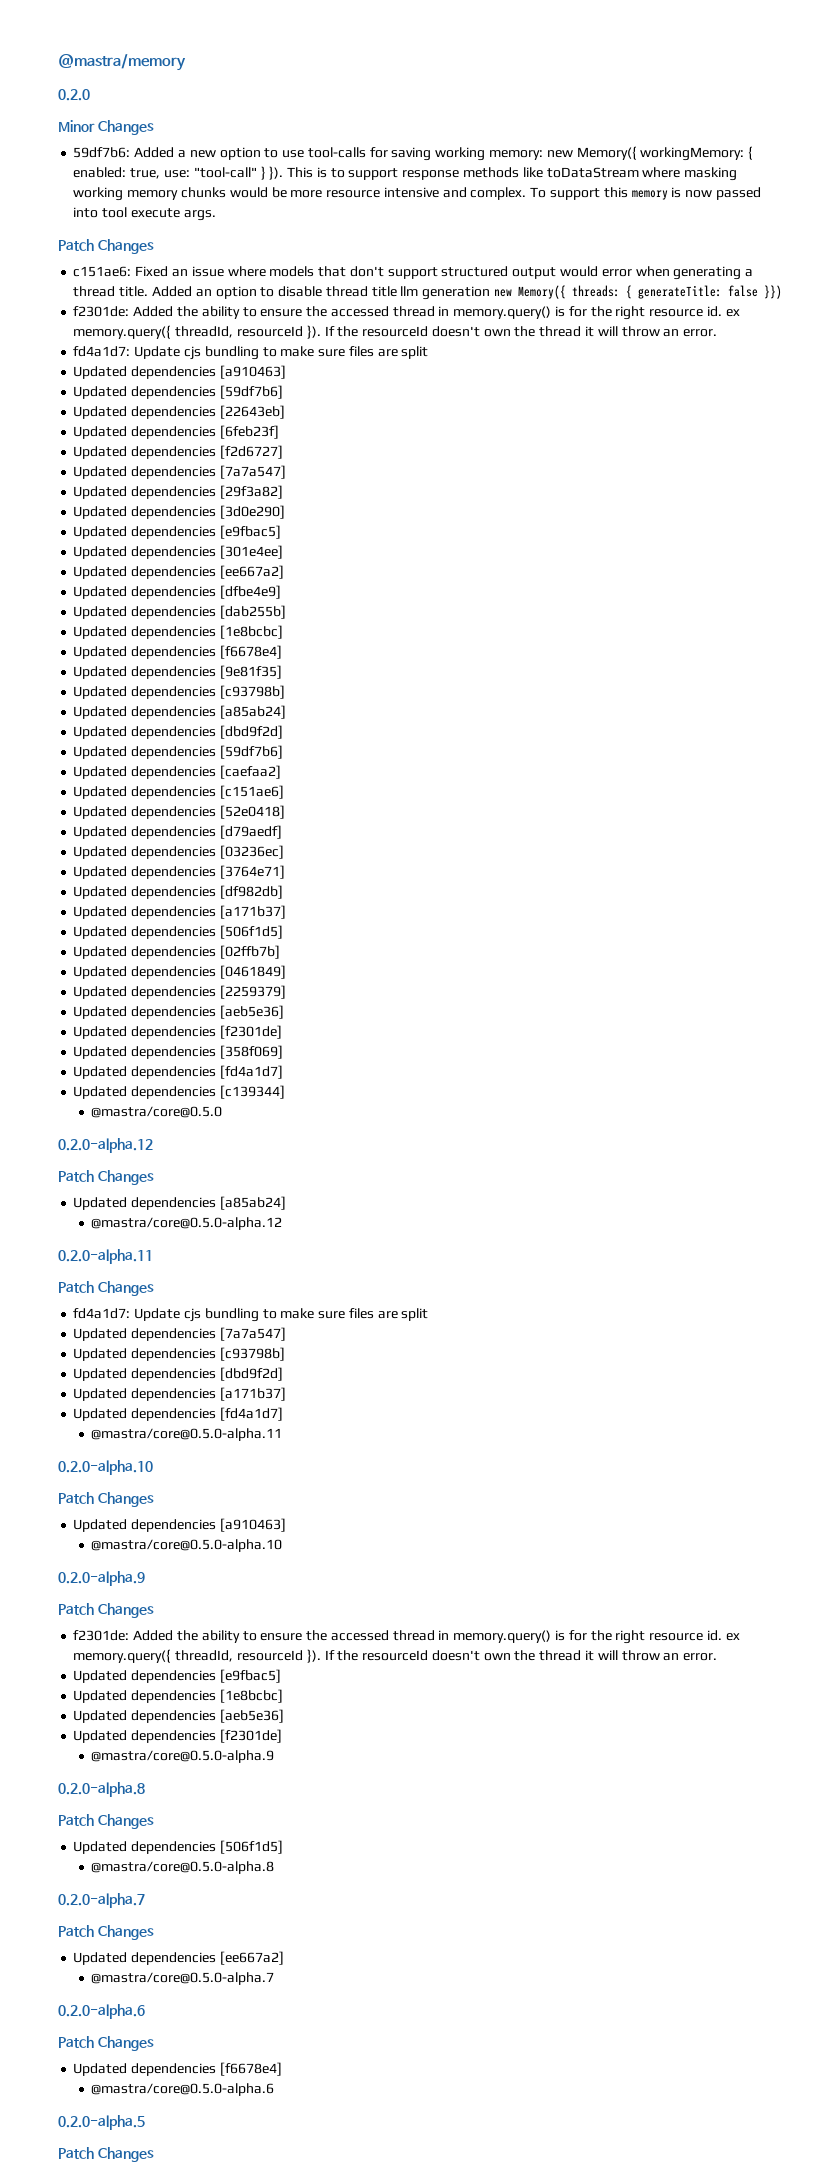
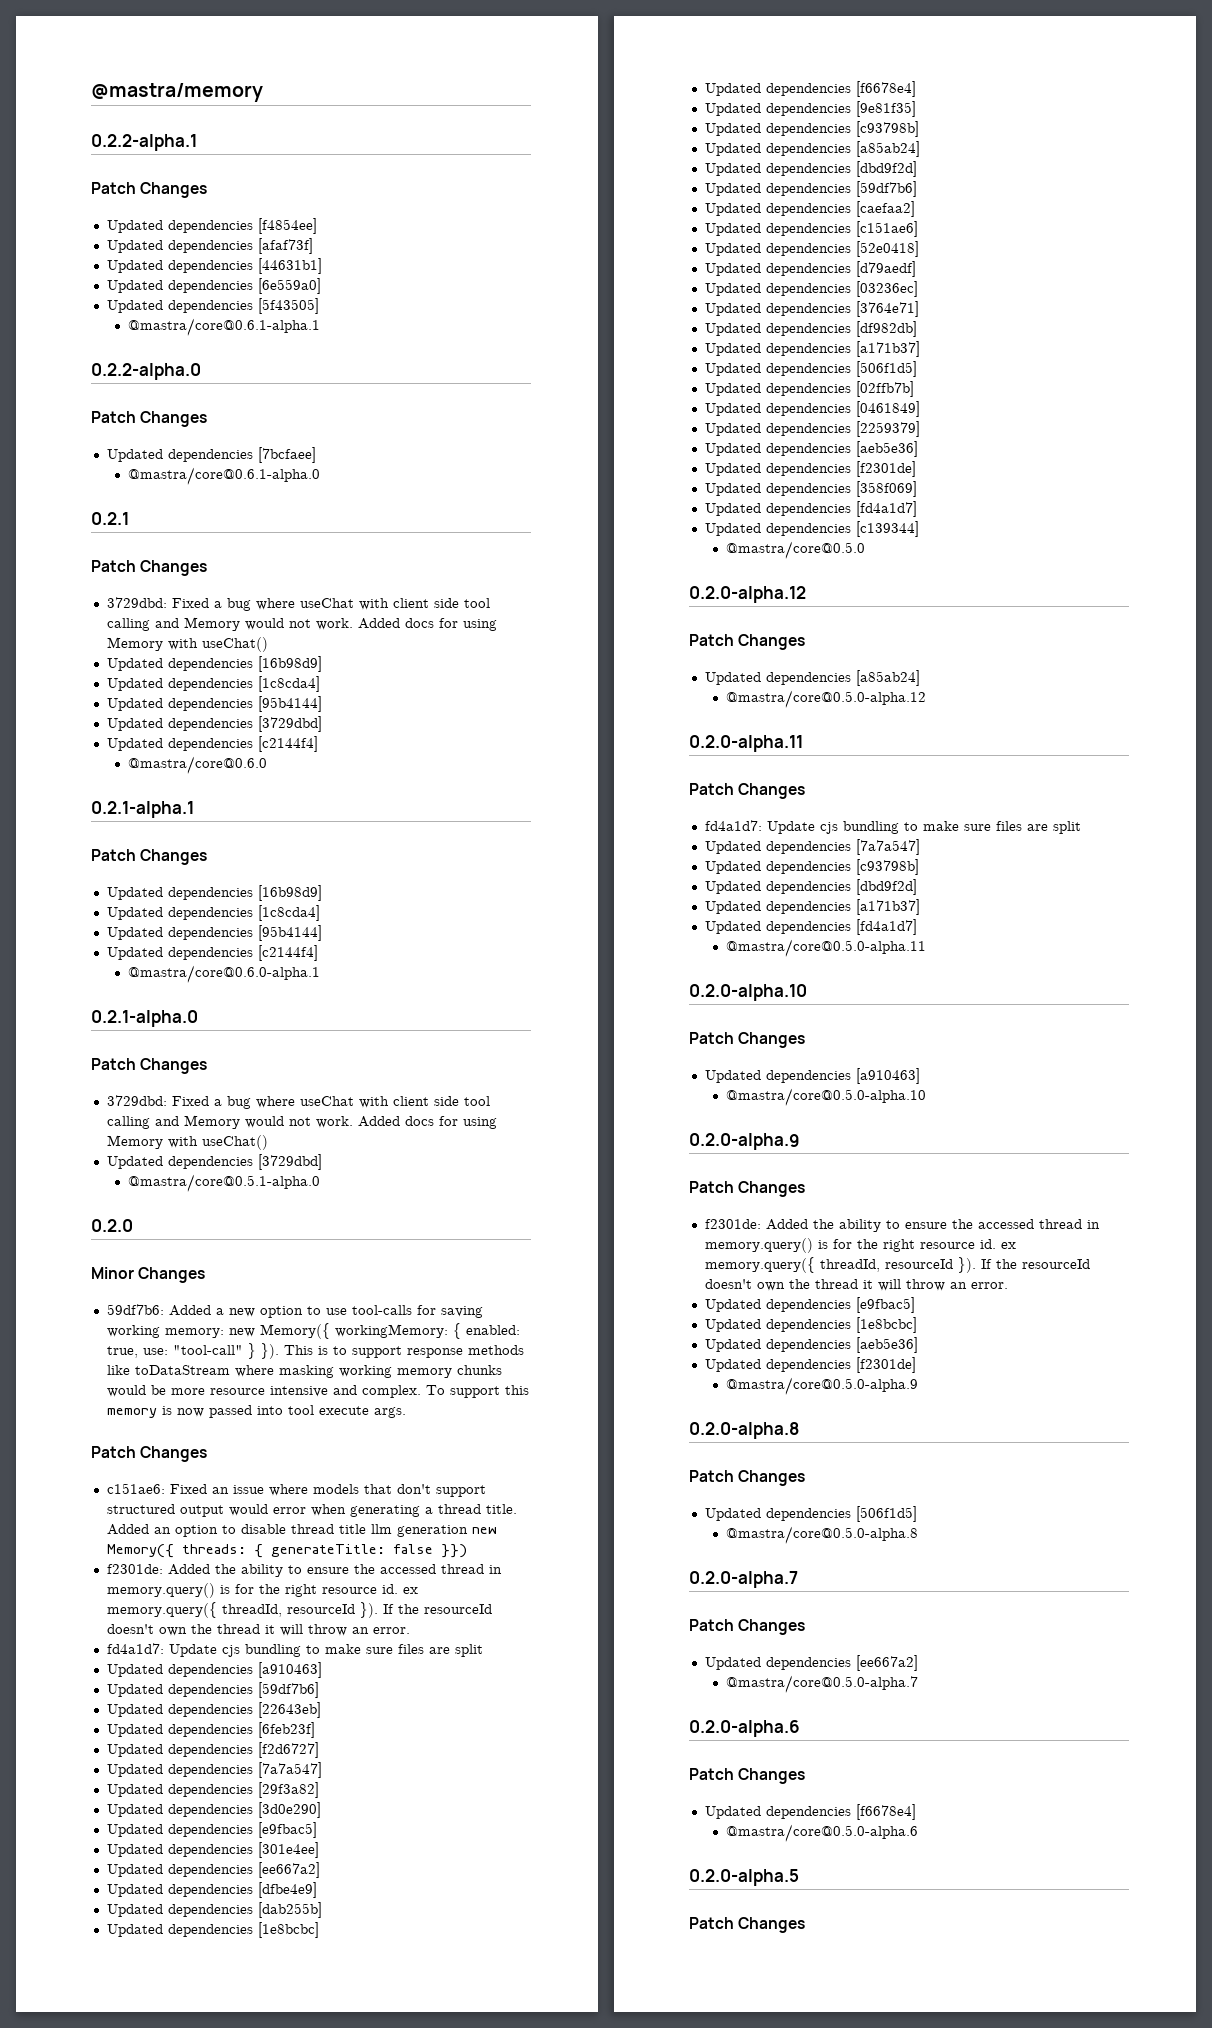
+ 0.2.2-alpha.1
+ Patch Changes
+ Updated dependencies [f4854ee]
+ Updated dependencies [afaf73f]
+ Updated dependencies [44631b1]
+ Updated dependencies [6e559a0]
+ Updated dependencies [5f43505]
+ @mastra/core@0.6.1-alpha.1
+ 0.2.2-alpha.0
+ Patch Changes
+ Updated dependencies [7bcfaee]
+ @mastra/core@0.6.1-alpha.0
+ 0.2.1
+ Patch Changes
+ 3729dbd: Fixed a bug where useChat with client side tool calling and Memory would not work. Added docs for using Memory with useChat()
+ Updated dependencies [16b98d9]
+ Updated dependencies [1c8cda4]
+ Updated dependencies [95b4144]
+ Updated dependencies [3729dbd]
+ Updated dependencies [c2144f4]
+ @mastra/core@0.6.0
+ 0.2.1-alpha.1
+ Patch Changes
+ Updated dependencies [16b98d9]
+ Updated dependencies [1c8cda4]
+ Updated dependencies [95b4144]
+ Updated dependencies [c2144f4]
+ @mastra/core@0.6.0-alpha.1
+ 0.2.1-alpha.0
+ Patch Changes
+ 3729dbd: Fixed a bug where useChat with client side tool calling and Memory would not work. Added docs for using Memory with useChat()
+ Updated dependencies [3729dbd]
+ @mastra/core@0.5.1-alpha.0

